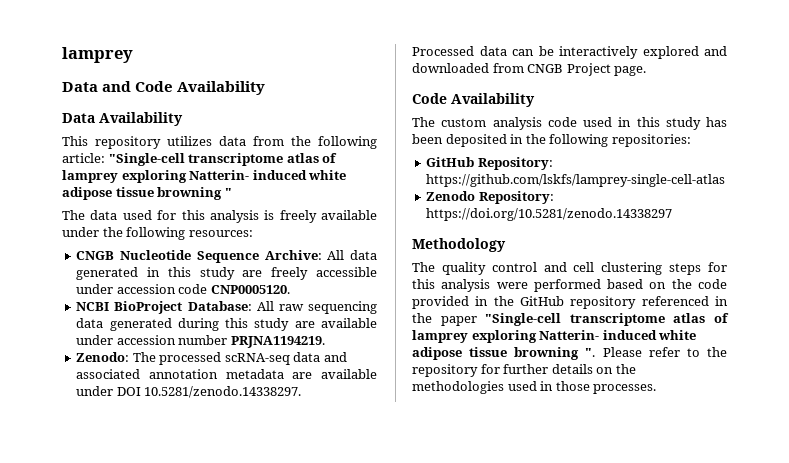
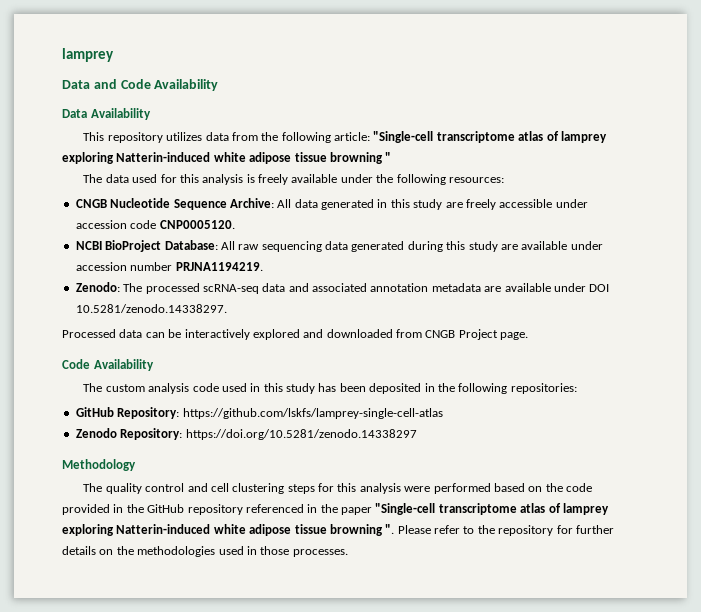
- This repository utilizes data from the following article: "Single-cell transcriptome atlas of lamprey exploring Natterin- induced white adipose tissue browning "
+ This repository utilizes data from the following article: "Single-cell transcriptome atlas of lamprey exploring Natterin-induced white adipose tissue browning "
- The quality control and cell clustering steps for this analysis were performed based on the code provided in the GitHub repository referenced in the paper "Single-cell transcriptome atlas of lamprey exploring Natterin- induced white adipose tissue browning ".
+ The quality control and cell clustering steps for this analysis were performed based on the code provided in the GitHub repository referenced in the paper "Single-cell transcriptome atlas of lamprey exploring Natterin-induced white adipose tissue browning ".

